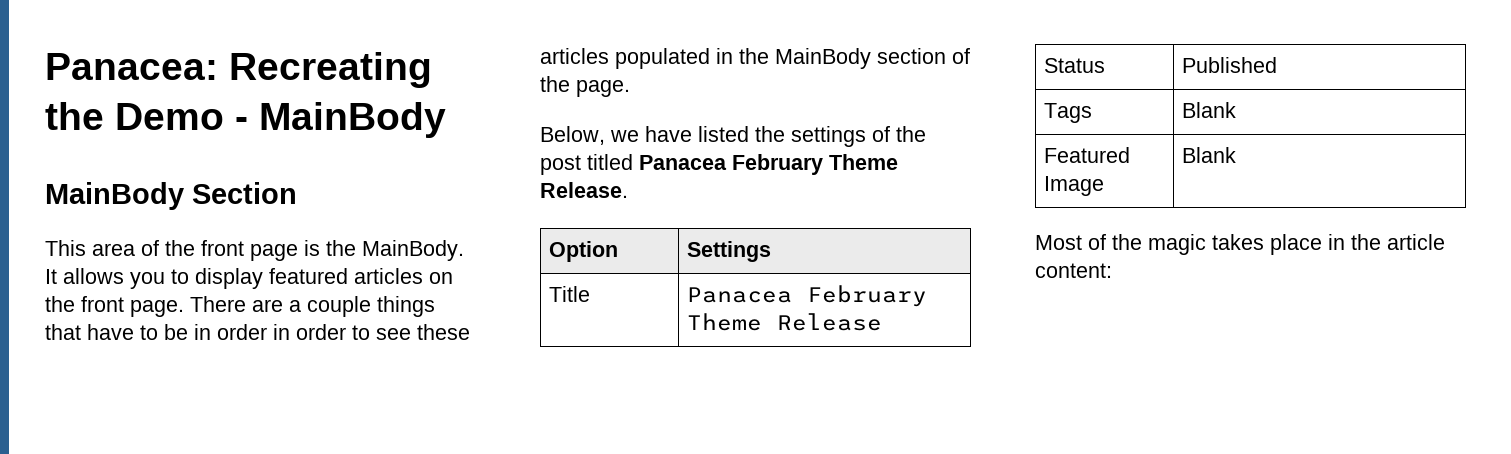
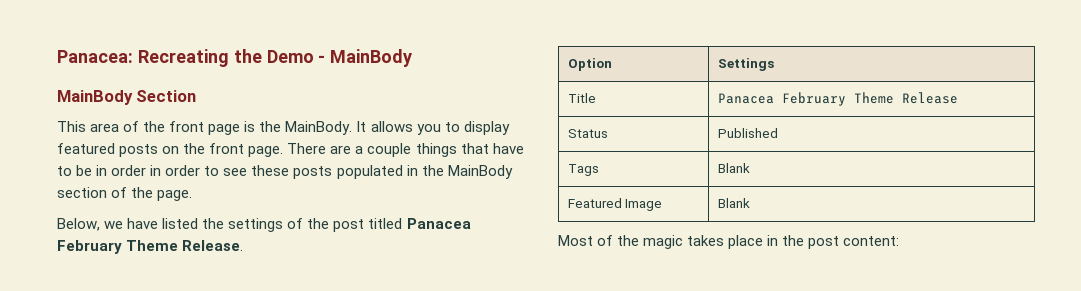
- It allows you to display featured articles on the front page.
+ It allows you to display featured posts on the front page.
- There are a couple things that have to be in order in order to see these articles populated in the MainBody section of the page.
+ There are a couple things that have to be in order in order to see these posts populated in the MainBody section of the page.
- Most of the magic takes place in the article content:
+ Most of the magic takes place in the post content:

